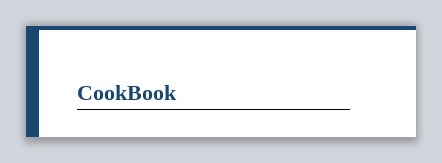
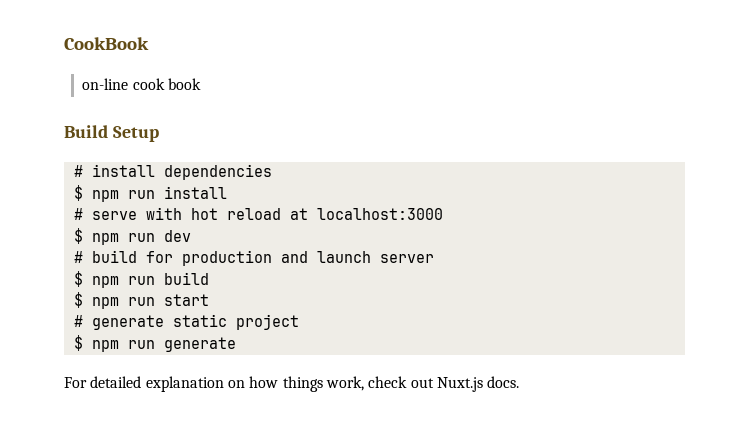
+ on-line cook book
+ Build Setup
+ # install dependencies
+ $ npm run install
+ # serve with hot reload at localhost:3000
+ $ npm run dev
+ # build for production and launch server
+ $ npm run build
+ $ npm run start
+ # generate static project
+ $ npm run generate
+ For detailed explanation on how things work, check out Nuxt.js docs.

